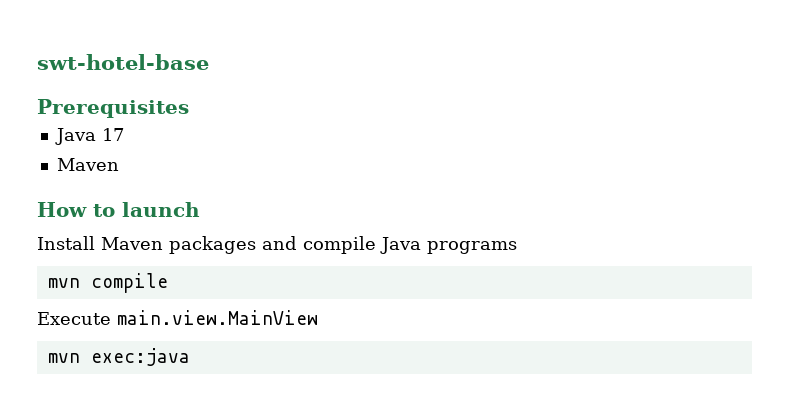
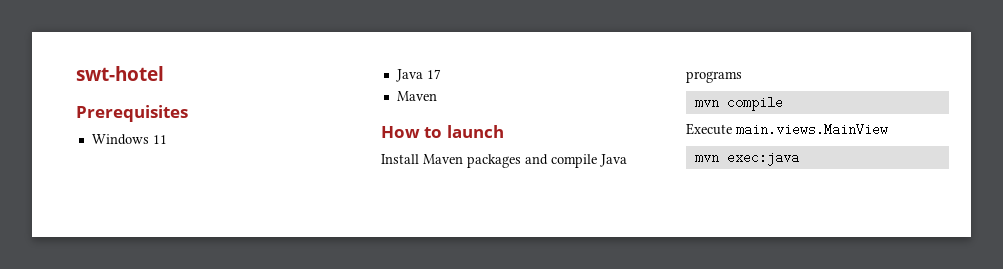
- swt-hotel-base
+ swt-hotel
+ Windows 11
- Execute main.view.MainView
+ Execute main.views.MainView

